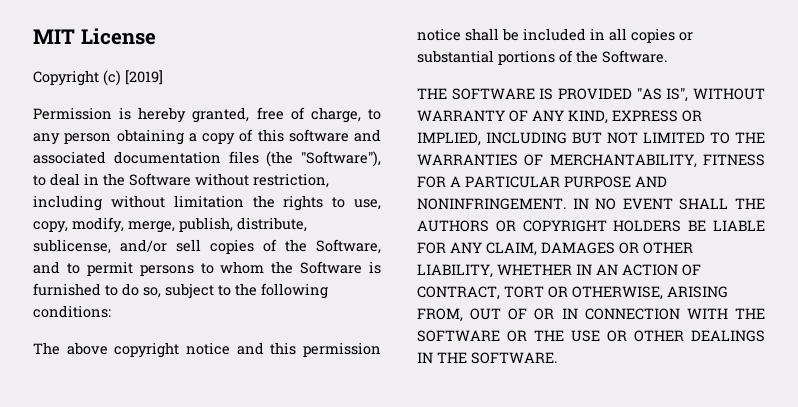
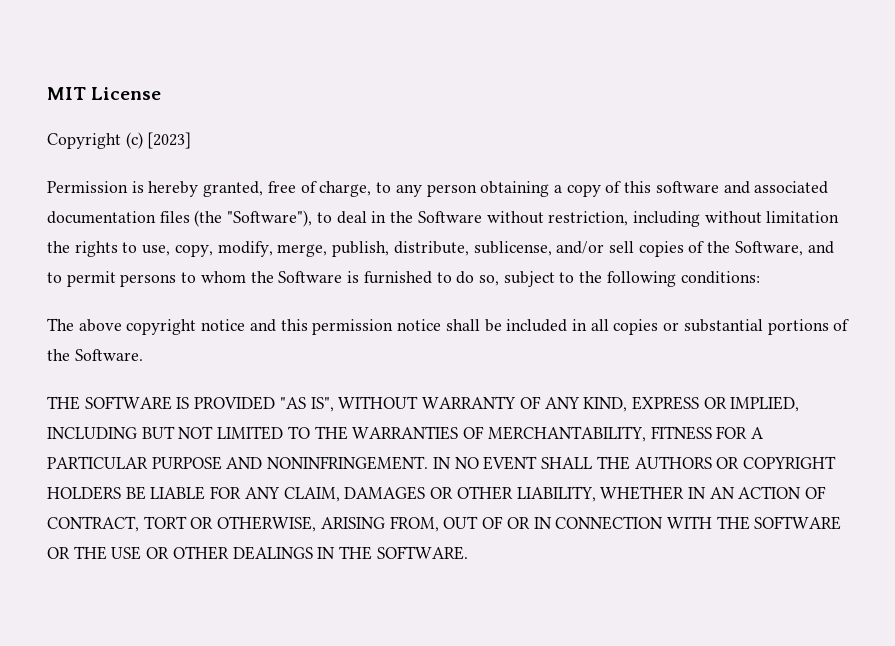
- Copyright (c) [2019]
+ Copyright (c) [2023]

